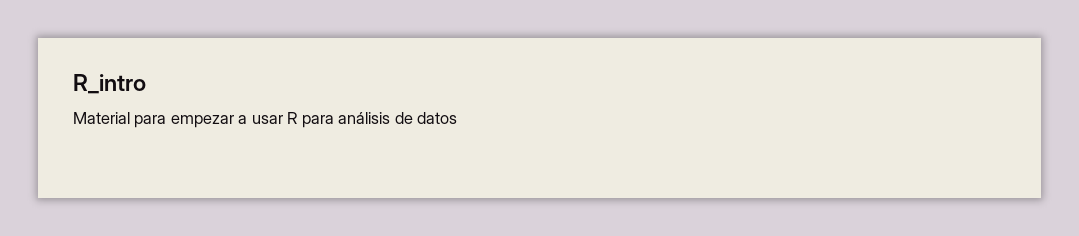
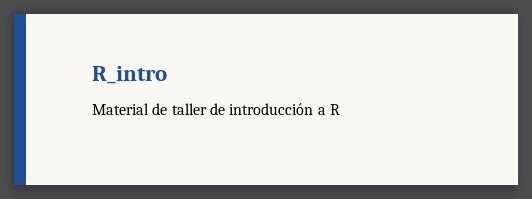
- Material para empezar a usar R para análisis de datos
+ Material de taller de introducción a R

